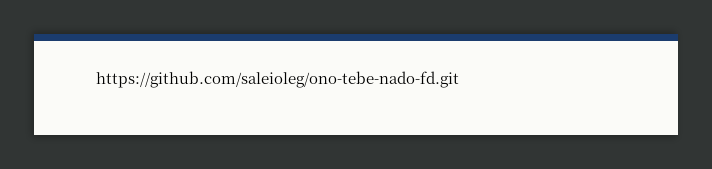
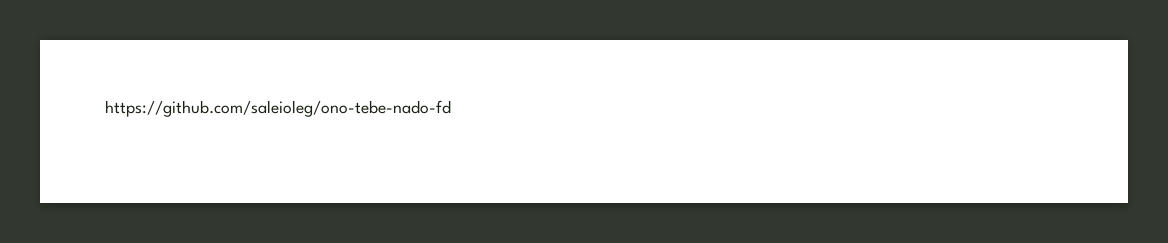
- https://github.com/saleioleg/ono-tebe-nado-fd.git
+ https://github.com/saleioleg/ono-tebe-nado-fd

